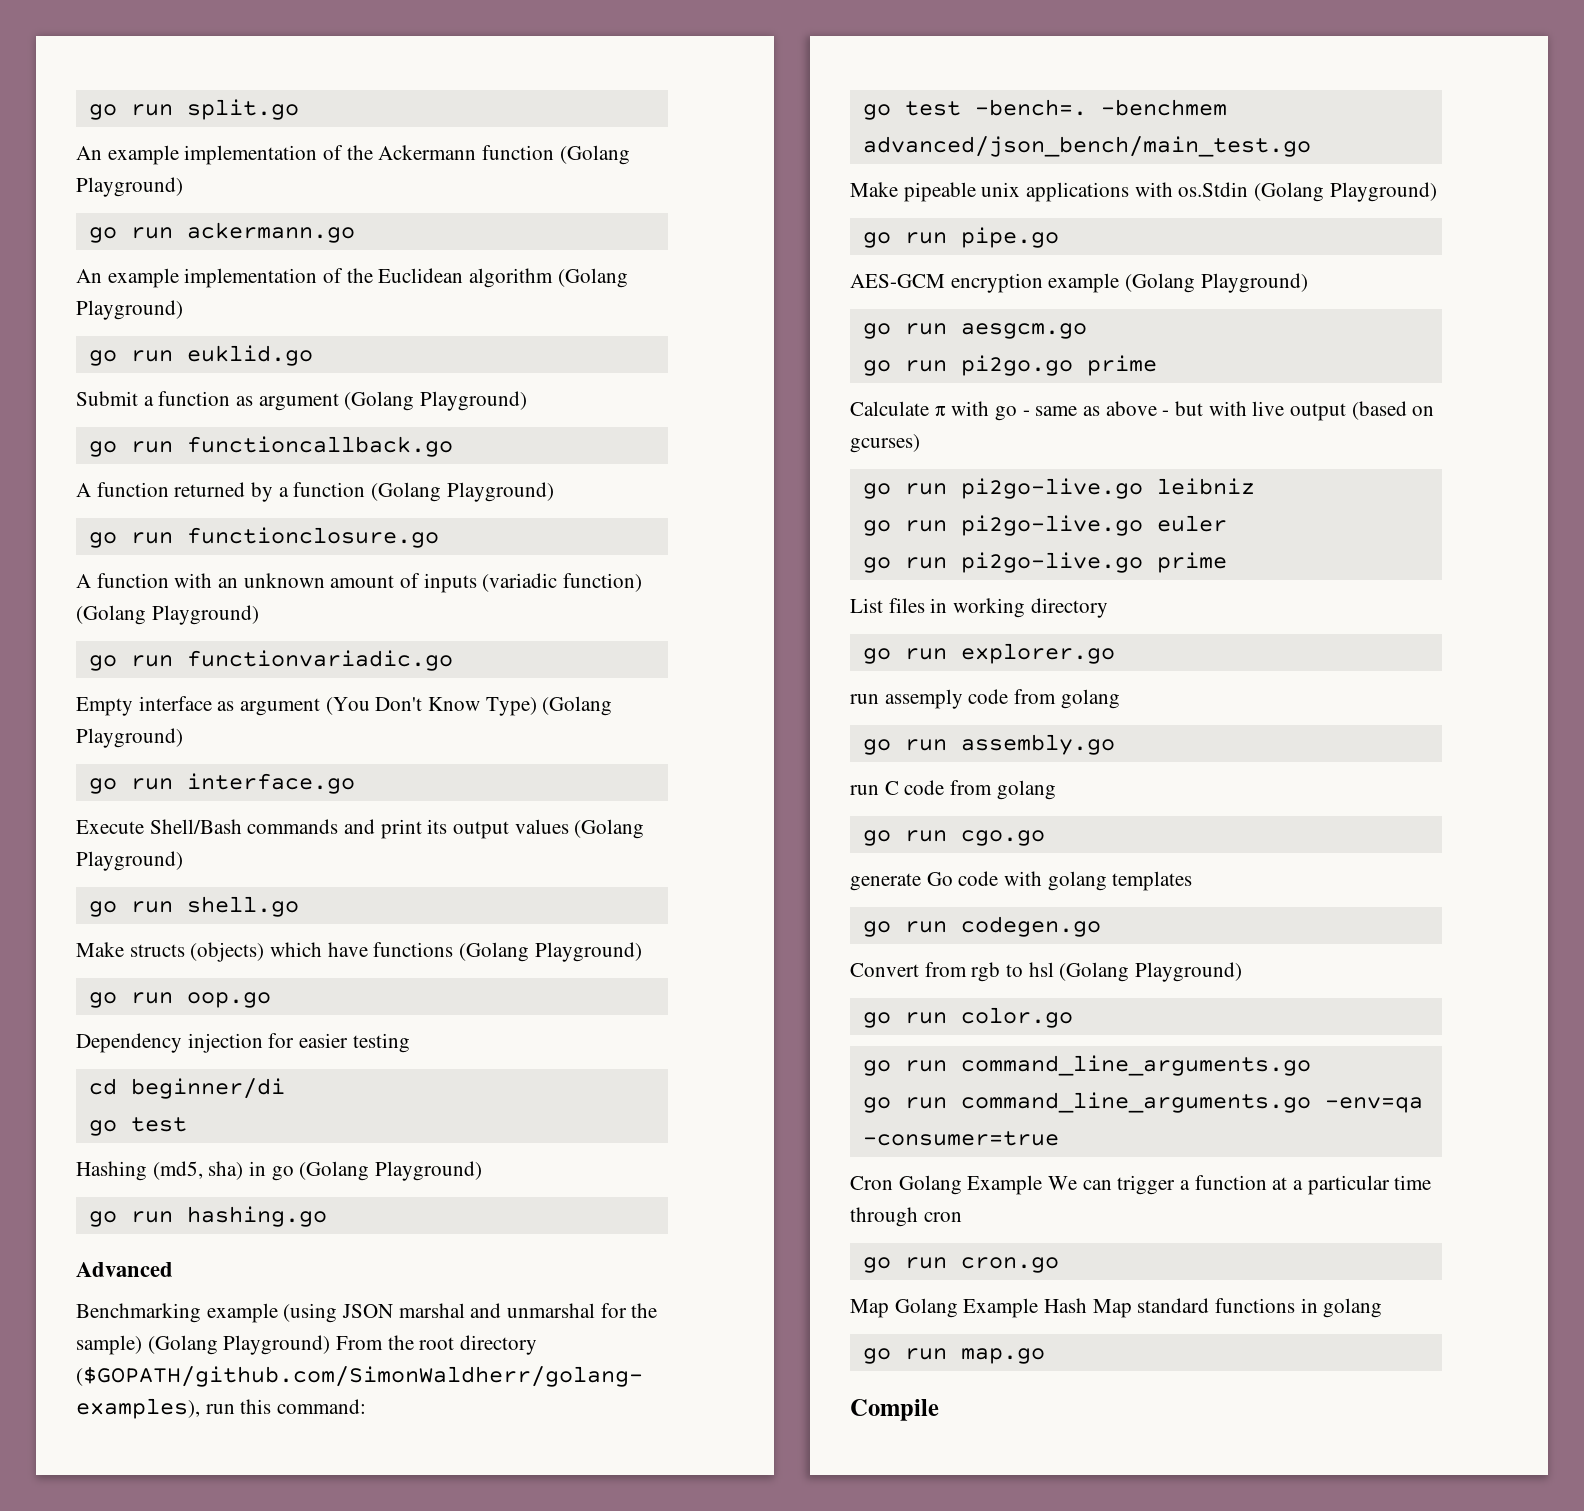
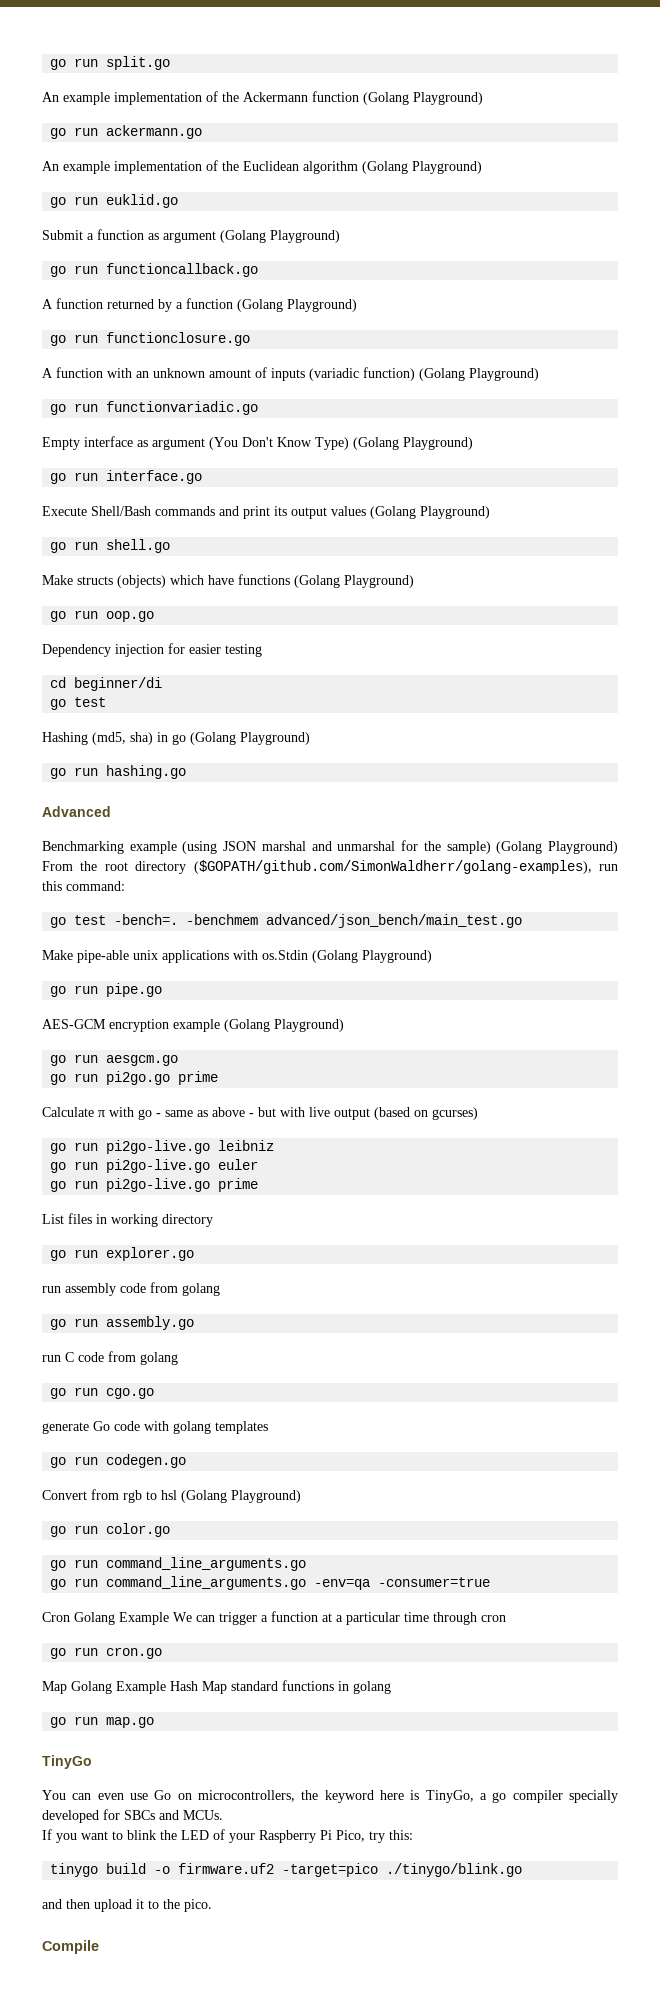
- Make pipeable unix applications with os.Stdin (Golang Playground)
+ Make pipe-able unix applications with os.Stdin (Golang Playground)
- run assemply code from golang
+ run assembly code from golang
+ TinyGo
+ You can even use Go on microcontrollers, the keyword here is TinyGo, a go compiler specially developed for SBCs and MCUs.
+ If you want to blink the LED of your Raspberry Pi Pico, try this:
+ tinygo build -o firmware.uf2 -target=pico ./tinygo/blink.go
+ and then upload it to the pico.

